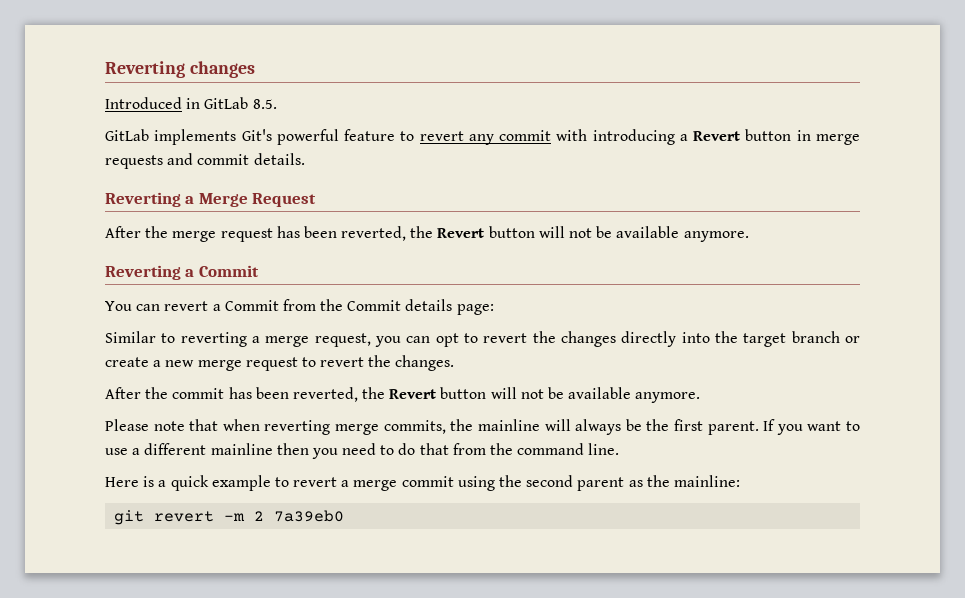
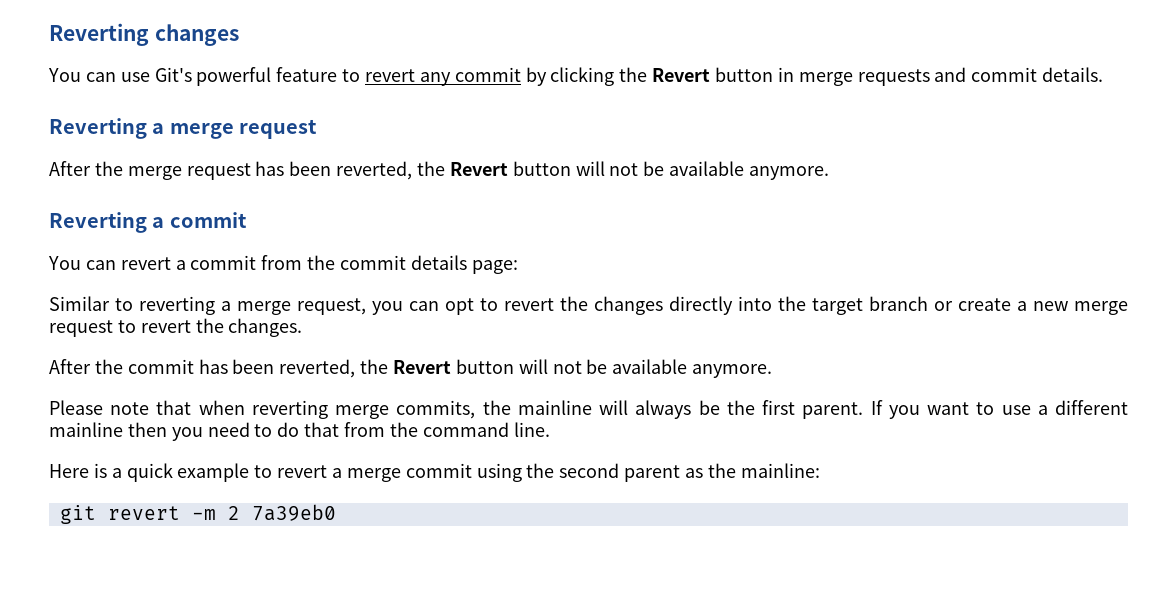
- Introduced in GitLab 8.5.
- GitLab implements Git's powerful feature to revert any commit with introducing a Revert button in merge requests and commit details.
+ You can use Git's powerful feature to revert any commit by clicking the Revert button in merge requests and commit details.
- Reverting a Merge Request
+ Reverting a merge request
- Reverting a Commit
+ Reverting a commit
- You can revert a Commit from the Commit details page:
+ You can revert a commit from the commit details page:

